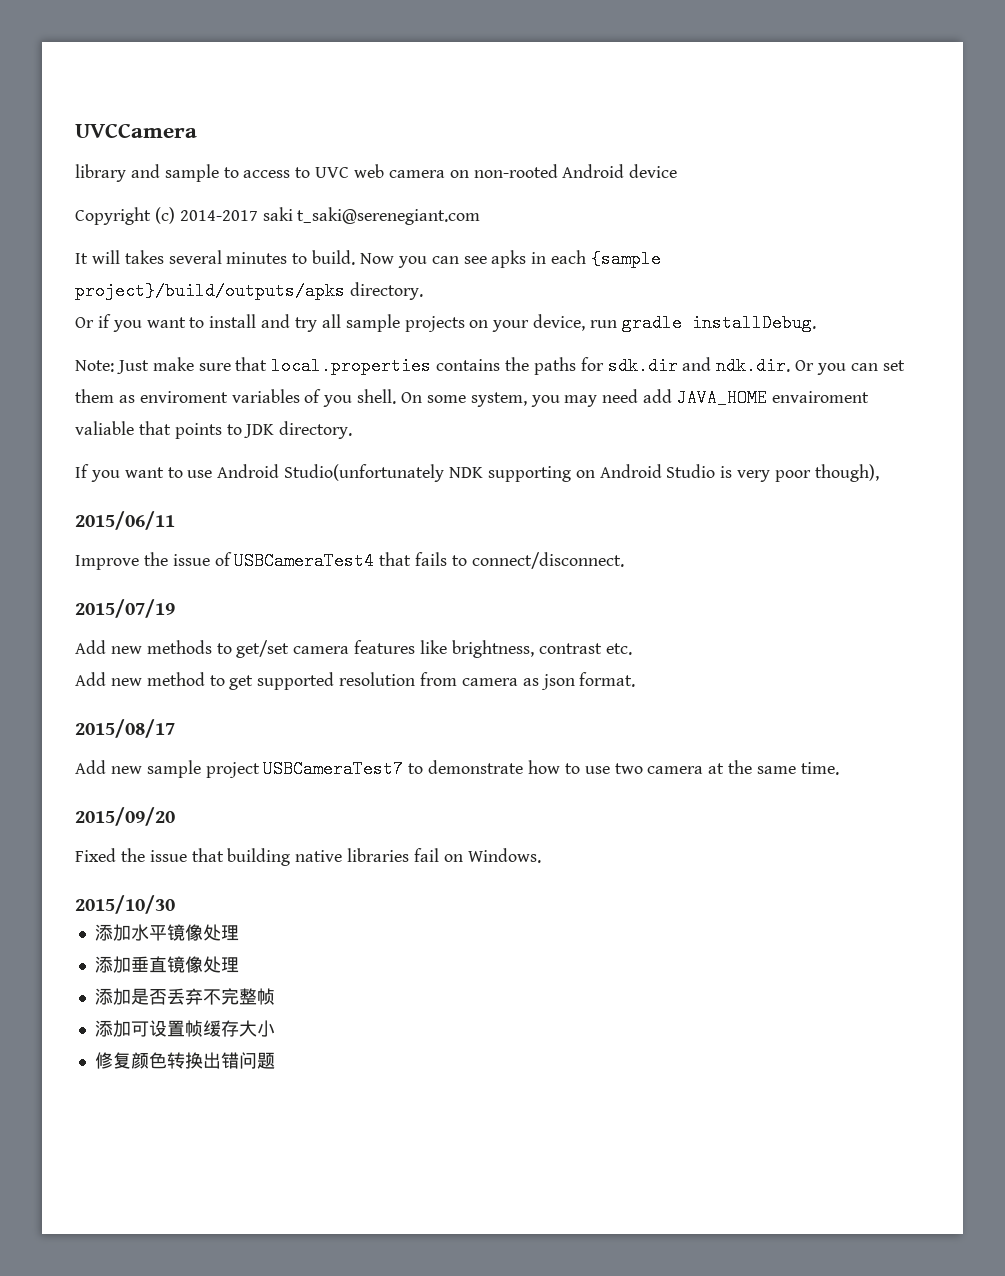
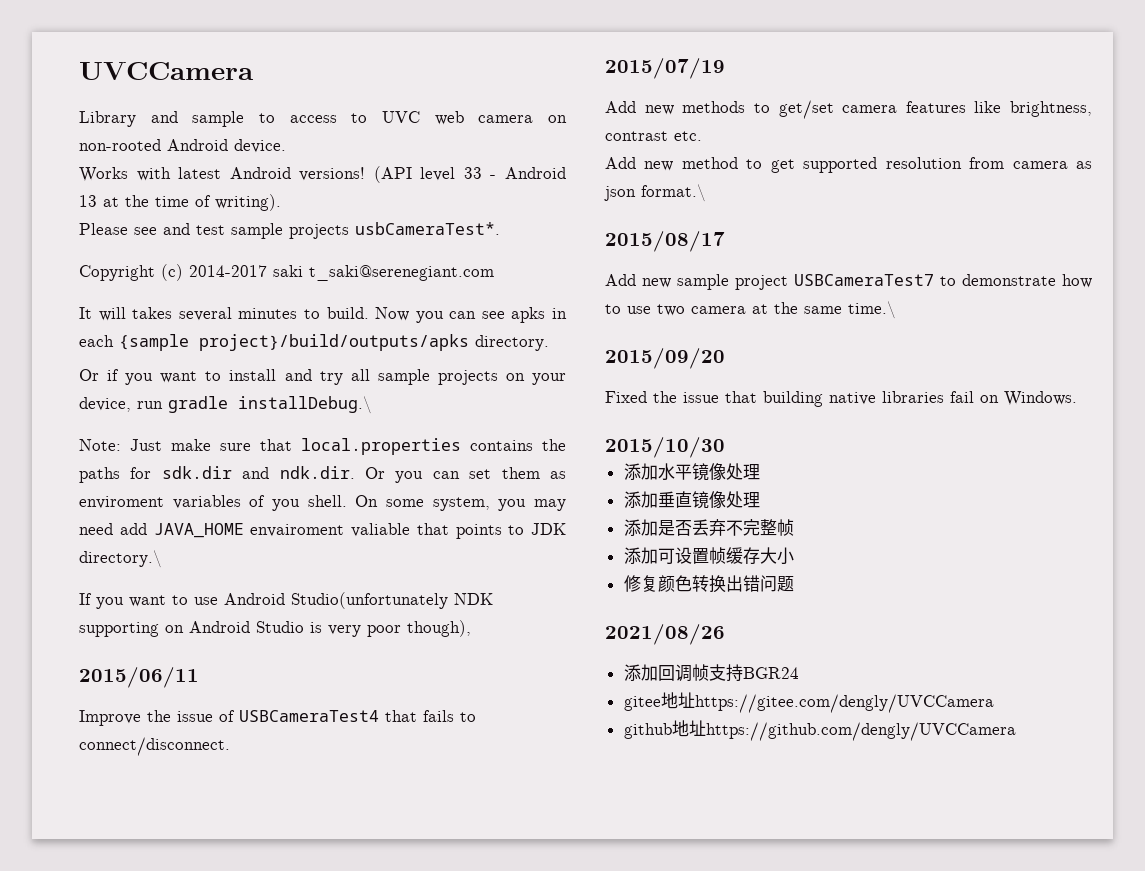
- library and sample to access to UVC web camera on non-rooted Android device
+ Library and sample to access to UVC web camera on non-rooted Android device.
+ Works with latest Android versions! (API level 33 - Android 13 at the time of writing).
+ Please see and test sample projects usbCameraTest*.
- Or if you want to install and try all sample projects on your device, run gradle installDebug.
+ Or if you want to install and try all sample projects on your device, run gradle installDebug.\
- On some system, you may need add JAVA_HOME envairoment valiable that points to JDK directory.
+ On some system, you may need add JAVA_HOME envairoment valiable that points to JDK directory.\
- Add new method to get supported resolution from camera as json format.
+ Add new method to get supported resolution from camera as json format.\
- Add new sample project USBCameraTest7 to demonstrate how to use two camera at the same time.
+ Add new sample project USBCameraTest7 to demonstrate how to use two camera at the same time.\
+ 2021/08/26
+ 添加回调帧支持BGR24
+ gitee地址https://gitee.com/dengly/UVCCamera
+ github地址https://github.com/dengly/UVCCamera

